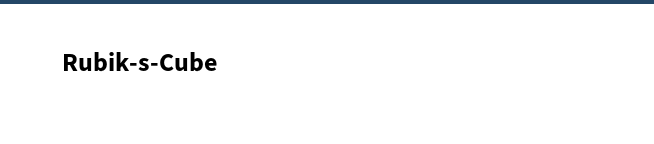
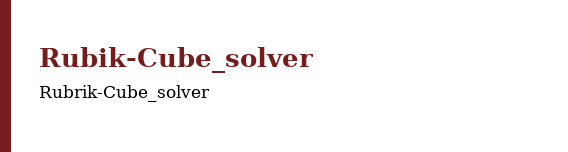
- Rubik-s-Cube
+ Rubik-Cube_solver
+ Rubrik-Cube_solver

